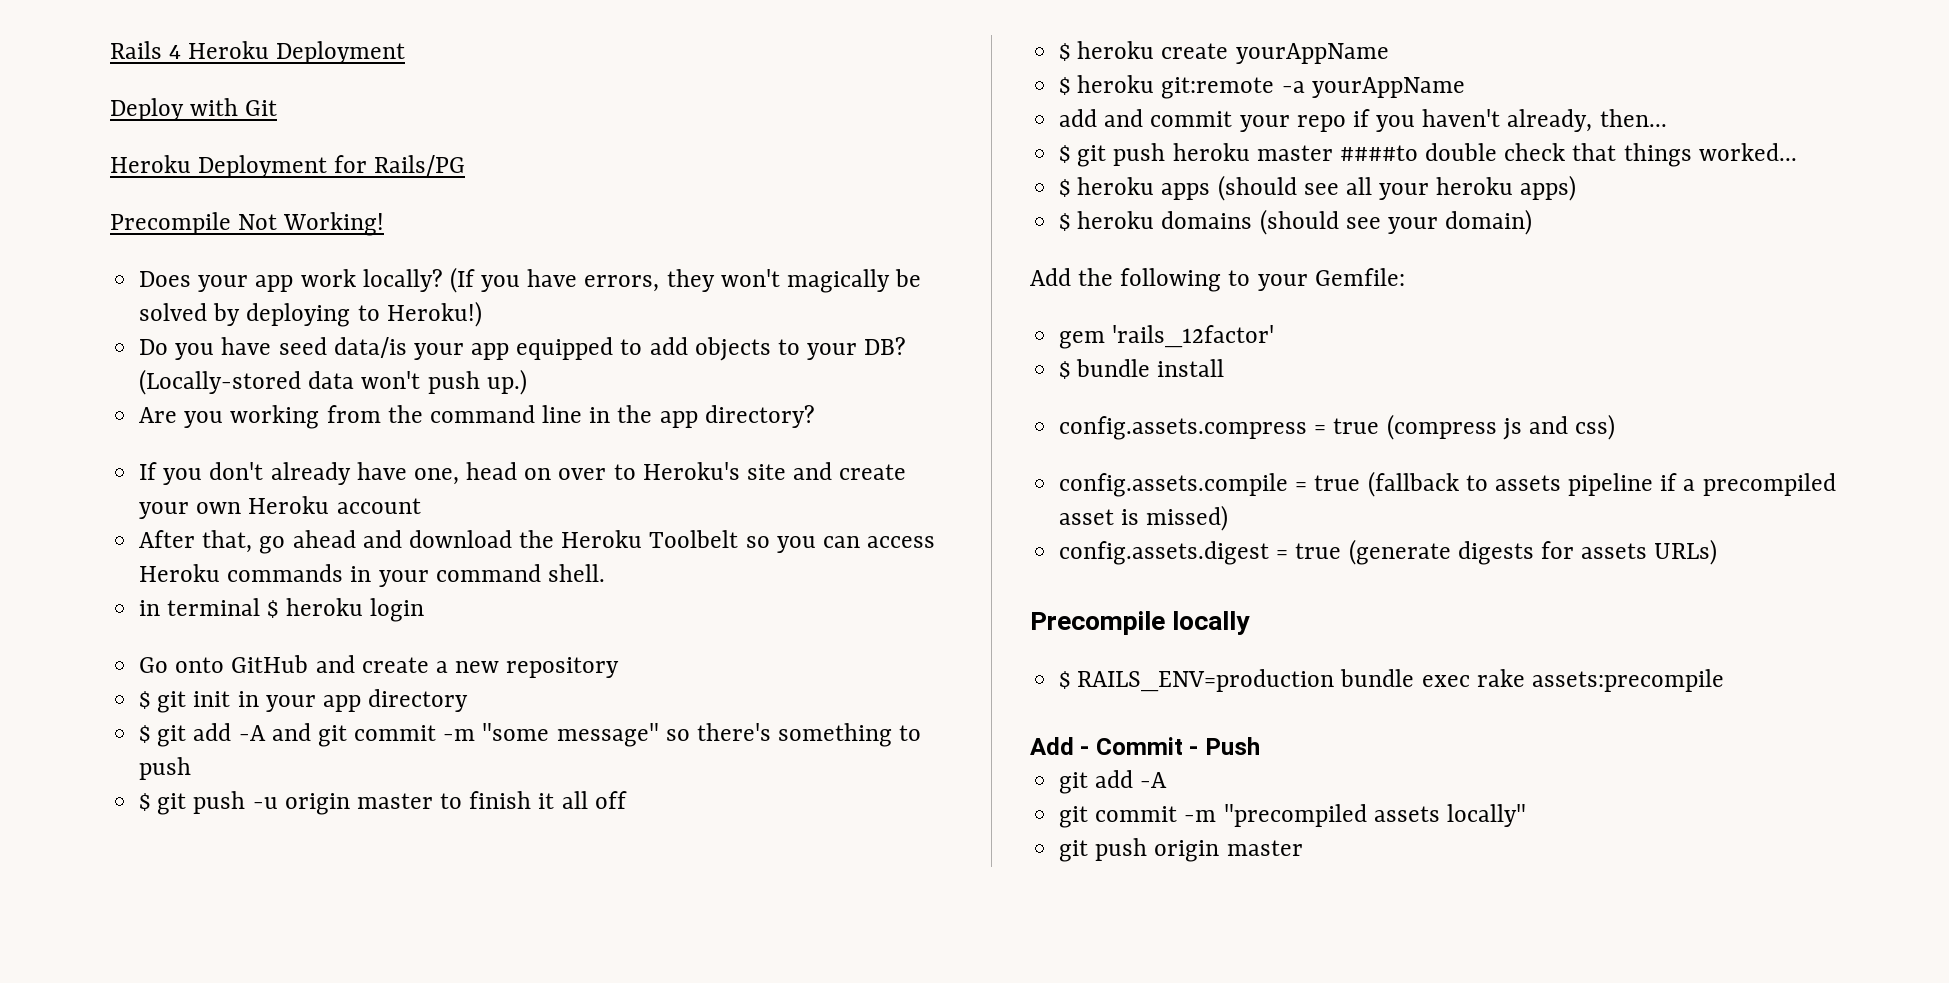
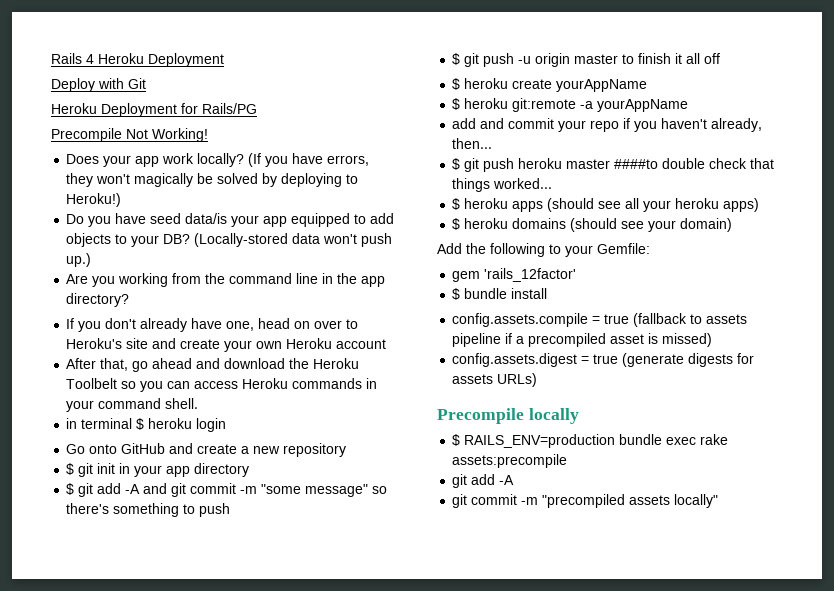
- config.assets.compress = true (compress js and css)
- Add - Commit - Push
- git push origin master

